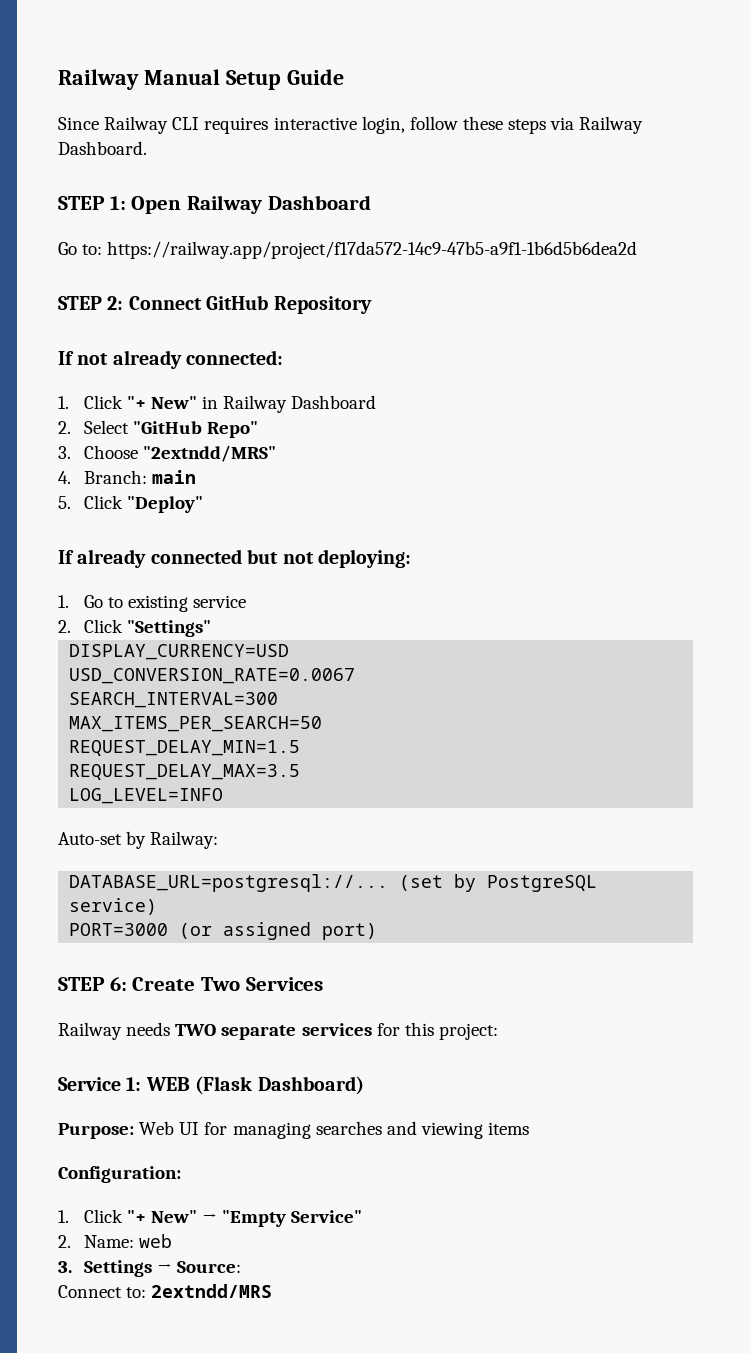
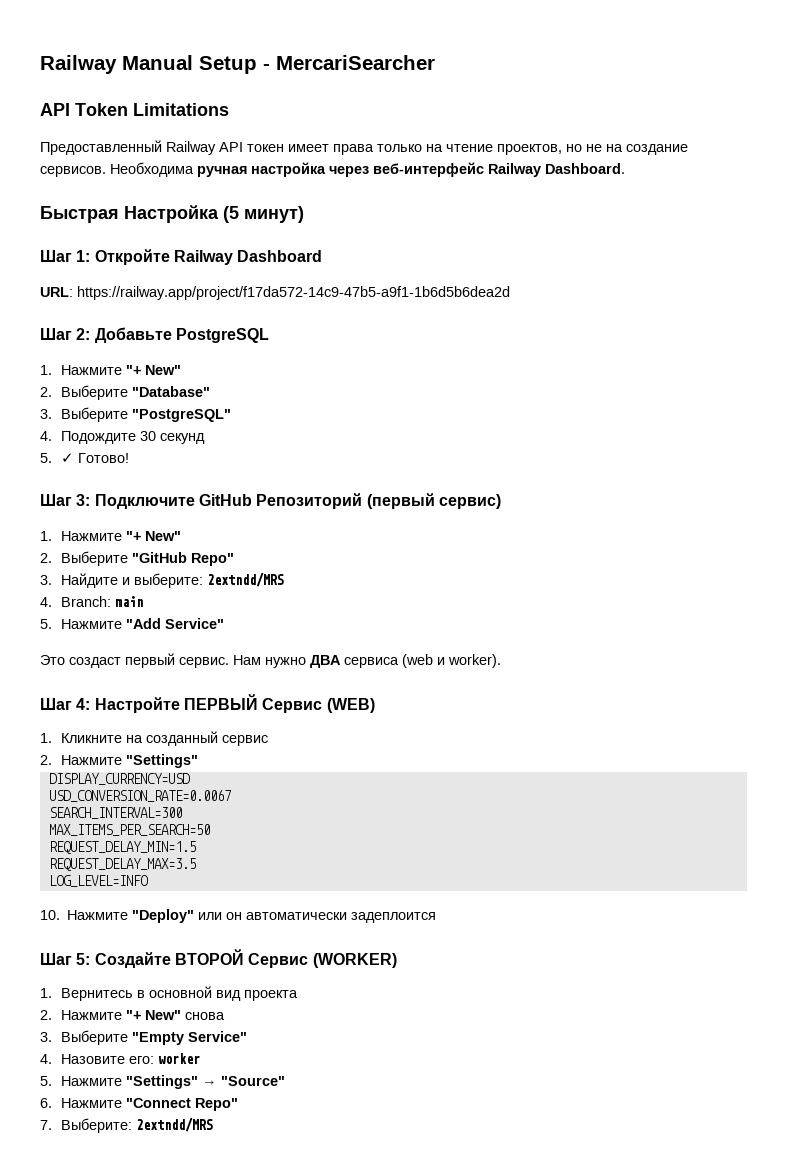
- Railway Manual Setup Guide
- Since Railway CLI requires interactive login, follow these steps via Railway Dashboard.
- STEP 1: Open Railway Dashboard
- Go to: https://railway.app/project/f17da572-14c9-47b5-a9f1-1b6d5b6dea2d
+ Railway Manual Setup - MercariSearcher
+ API Token Limitations
+ Предоставленный Railway API токен имеет права только на чтение проектов, но не на создание сервисов. Необходима ручная настройка через веб-интерфейс Railway Dashboard.
+ Быстрая Настройка (5 минут)
+ Шаг 1: Откройте Railway Dashboard
+ URL: https://railway.app/project/f17da572-14c9-47b5-a9f1-1b6d5b6dea2d
- STEP 2: Connect GitHub Repository
- If not already connected:
- 1. Click "+ New" in Railway Dashboard
- 2. Select "GitHub Repo"
+ Шаг 2: Добавьте PostgreSQL
+ 1. Нажмите "+ New"
+ 2. Выберите "Database"
+ 3. Выберите "PostgreSQL"
+ 4. Подождите 30 секунд
+ 5. ✓ Готово!
+ Шаг 3: Подключите GitHub Репозиторий (первый сервис)
+ 1. Нажмите "+ New"
+ 2. Выберите "GitHub Repo"
- 3. Choose "2extndd/MRS"
+ 3. Найдите и выберите: 2extndd/MRS
- 5. Click "Deploy"
- If already connected but not deploying:
- 1. Go to existing service
- 2. Click "Settings"
+ 5. Нажмите "Add Service"
+ Это создаст первый сервис. Нам нужно ДВА сервиса (web и worker).
+ Шаг 4: Настройте ПЕРВЫЙ Сервис (WEB)
+ 1. Кликните на созданный сервис
+ 2. Нажмите "Settings"
- Auto-set by Railway:
- DATABASE_URL=postgresql://... (set by PostgreSQL service)
- PORT=3000 (or assigned port)
- STEP 6: Create Two Services
- Railway needs TWO separate services for this project:
- Service 1: WEB (Flask Dashboard)
- Purpose: Web UI for managing searches and viewing items
- Configuration:
- 1. Click "+ New" → "Empty Service"
- 2. Name: web
- 3. Settings → Source:
- Connect to: 2extndd/MRS
+ 10. Нажмите "Deploy" или он автоматически задеплоится
+ Шаг 5: Создайте ВТОРОЙ Сервис (WORKER)
+ 1. Вернитесь в основной вид проекта
+ 2. Нажмите "+ New" снова
+ 3. Выберите "Empty Service"
+ 4. Назовите его: worker
+ 5. Нажмите "Settings" → "Source"
+ 6. Нажмите "Connect Repo"
+ 7. Выберите: 2extndd/MRS

